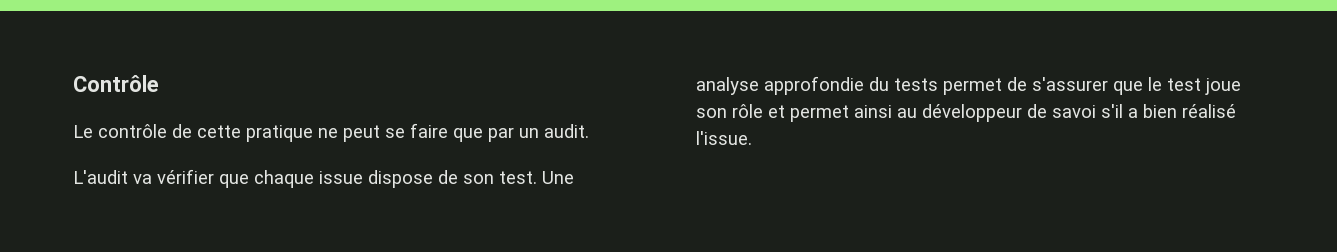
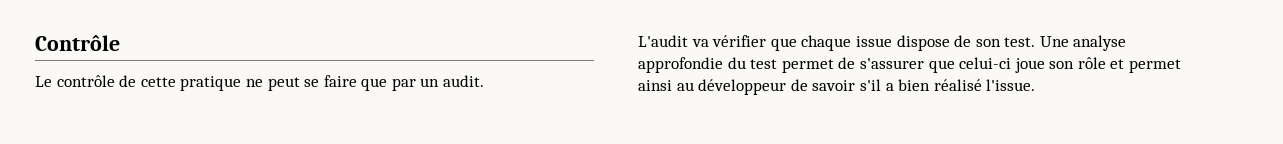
- Une analyse approfondie du tests permet de s'assurer que le test joue son rôle et permet ainsi au développeur de savoi s'il a bien réalisé l'issue.
+ Une analyse approfondie du test permet de s'assurer que celui-ci joue son rôle et permet ainsi au développeur de savoir s'il a bien réalisé l'issue.

